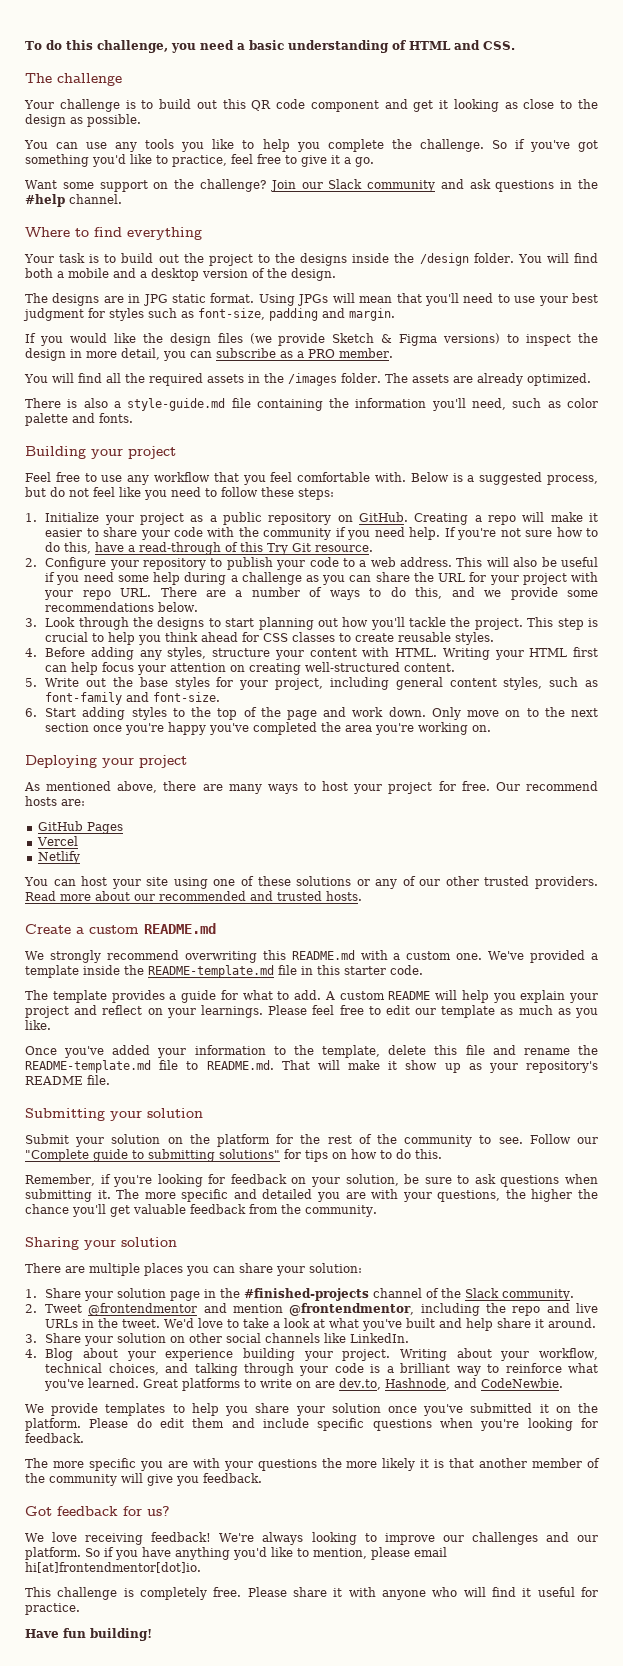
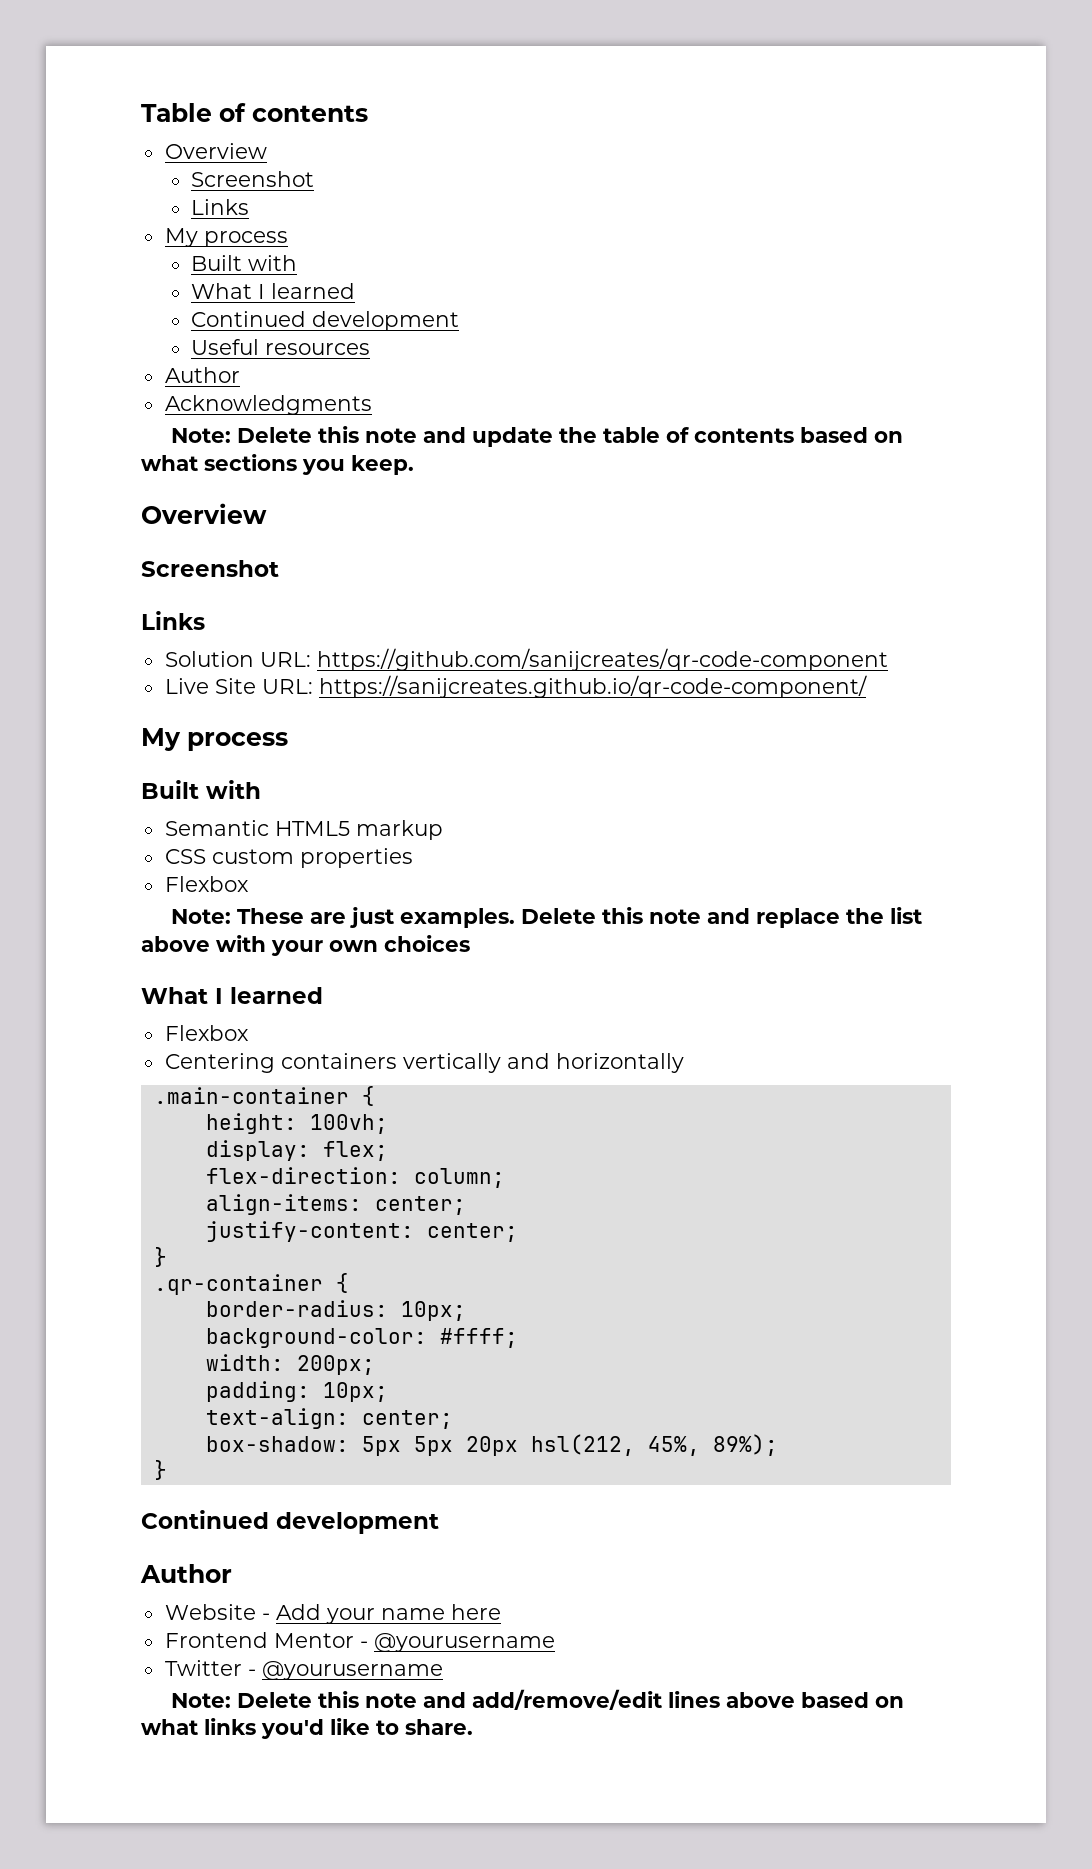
- To do this challenge, you need a basic understanding of HTML and CSS.
- The challenge
- Your challenge is to build out this QR code component and get it looking as close to the design as possible.
- You can use any tools you like to help you complete the challenge. So if you've got something you'd like to practice, feel free to give it a go.
- Want some support on the challenge? Join our Slack community and ask questions in the #help channel.
- Where to find everything
- Your task is to build out the project to the designs inside the /design folder. You will find both a mobile and a desktop version of the design.
- The designs are in JPG static format. Using JPGs will mean that you'll need to use your best judgment for styles such as font-size, padding and margin.
- If you would like the design files (we provide Sketch & Figma versions) to inspect the design in more detail, you can subscribe as a PRO member.
- You will find all the required assets in the /images folder. The assets are already optimized.
- There is also a style-guide.md file containing the information you'll need, such as color palette and fonts.
- Building your project
- Feel free to use any workflow that you feel comfortable with. Below is a suggested process, but do not feel like you need to follow these steps:
- 1. Initialize your project as a public repository on GitHub. Creating a repo will make it easier to share your code with the community if you need help. If you're not sure how to do this, have a read-through of this Try Git resource.
- 2. Configure your repository to publish your code to a web address. This will also be useful if you need some help during a challenge as you can share the URL for your project with your repo URL. There are a number of ways to do this, and we provide some recommendations below.
- 3. Look through the designs to start planning out how you'll tackle the project. This step is crucial to help you think ahead for CSS classes to create reusable styles.
- 4. Before adding any styles, structure your content with HTML. Writing your HTML first can help focus your attention on creating well-structured content.
- 5. Write out the base styles for your project, including general content styles, such as font-family and font-size.
- 6. Start adding styles to the top of the page and work down. Only move on to the next section once you're happy you've completed the area you're working on.
- Deploying your project
- As mentioned above, there are many ways to host your project for free. Our recommend hosts are:
- GitHub Pages
- Vercel
- Netlify
- You can host your site using one of these solutions or any of our other trusted providers. Read more about our recommended and trusted hosts.
- Create a custom README.md
- We strongly recommend overwriting this README.md with a custom one. We've provided a template inside the README-template.md file in this starter code.
- The template provides a guide for what to add. A custom README will help you explain your project and reflect on your learnings. Please feel free to edit our template as much as you like.
- Once you've added your information to the template, delete this file and rename the README-template.md file to README.md. That will make it show up as your repository's README file.
- Submitting your solution
- Submit your solution on the platform for the rest of the community to see. Follow our "Complete guide to submitting solutions" for tips on how to do this.
- Remember, if you're looking for feedback on your solution, be sure to ask questions when submitting it. The more specific and detailed you are with your questions, the higher the chance you'll get valuable feedback from the community.
- Sharing your solution
- There are multiple places you can share your solution:
- 1. Share your solution page in the #finished-projects channel of the Slack community.
- 2. Tweet @frontendmentor and mention @frontendmentor, including the repo and live URLs in the tweet. We'd love to take a look at what you've built and help share it around.
- 3. Share your solution on other social channels like LinkedIn.
- 4. Blog about your experience building your project. Writing about your workflow, technical choices, and talking through your code is a brilliant way to reinforce what you've learned. Great platforms to write on are dev.to, Hashnode, and CodeNewbie.
- We provide templates to help you share your solution once you've submitted it on the platform. Please do edit them and include specific questions when you're looking for feedback.
- The more specific you are with your questions the more likely it is that another member of the community will give you feedback.
- Got feedback for us?
- We love receiving feedback! We're always looking to improve our challenges and our platform. So if you have anything you'd like to mention, please email hi[at]frontendmentor[dot]io.
- This challenge is completely free. Please share it with anyone who will find it useful for practice.
- Have fun building!
+ Table of contents
+ Overview
+ Screenshot
+ Links
+ My process
+ Built with
+ What I learned
+ Continued development
+ Useful resources
+ Author
+ Acknowledgments
+ Note: Delete this note and update the table of contents based on what sections you keep.
+ Overview
+ Screenshot
+ Links
+ Solution URL: https://github.com/sanijcreates/qr-code-component
+ Live Site URL: https://sanijcreates.github.io/qr-code-component/
+ My process
+ Built with
+ Semantic HTML5 markup
+ CSS custom properties
+ Flexbox
+ Note: These are just examples. Delete this note and replace the list above with your own choices
+ What I learned
+ Flexbox
+ Centering containers vertically and horizontally
+ .main-container {
+ height: 100vh;
+ display: flex;
+ flex-direction: column;
+ align-items: center;
+ justify-content: center;
+ }
+ .qr-container {
+ border-radius: 10px;
+ background-color: #ffff;
+ width: 200px;
+ padding: 10px;
+ text-align: center;
+ box-shadow: 5px 5px 20px hsl(212, 45%, 89%);
+ }
+ Continued development
+ Author
+ Website - Add your name here
+ Frontend Mentor - @yourusername
+ Twitter - @yourusername
+ Note: Delete this note and add/remove/edit lines above based on what links you'd like to share.

